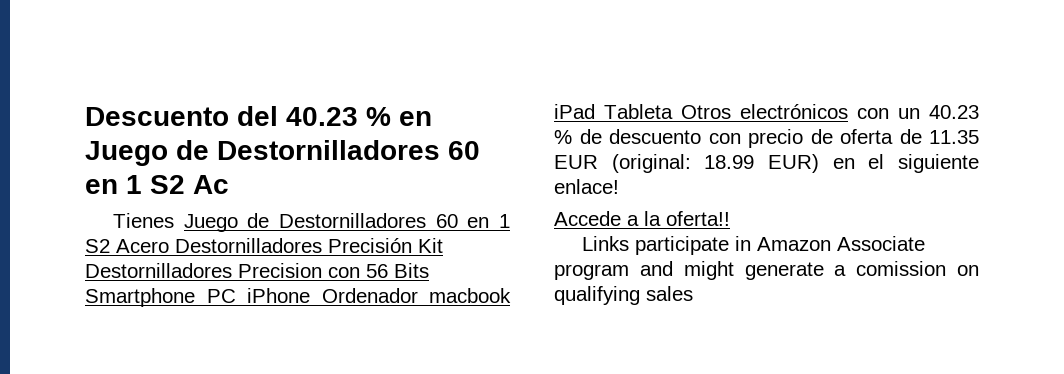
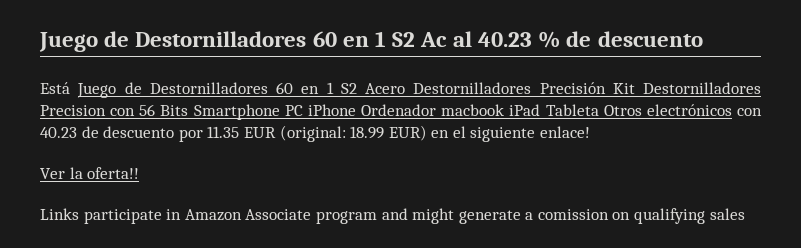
- Descuento del 40.23 % en Juego de Destornilladores 60 en 1 S2 Ac
- Tienes Juego de Destornilladores 60 en 1 S2 Acero Destornilladores Precisión Kit Destornilladores Precision con 56 Bits Smartphone PC iPhone Ordenador macbook iPad Tableta Otros electrónicos con un 40.23 % de descuento con precio de oferta de 11.35 EUR (original: 18.99 EUR) en el siguiente enlace!
+ Juego de Destornilladores 60 en 1 S2 Ac al 40.23 % de descuento
+ Está Juego de Destornilladores 60 en 1 S2 Acero Destornilladores Precisión Kit Destornilladores Precision con 56 Bits Smartphone PC iPhone Ordenador macbook iPad Tableta Otros electrónicos con 40.23 de descuento por 11.35 EUR (original: 18.99 EUR) en el siguiente enlace!
- Accede a la oferta!!
+ Ver la oferta!!

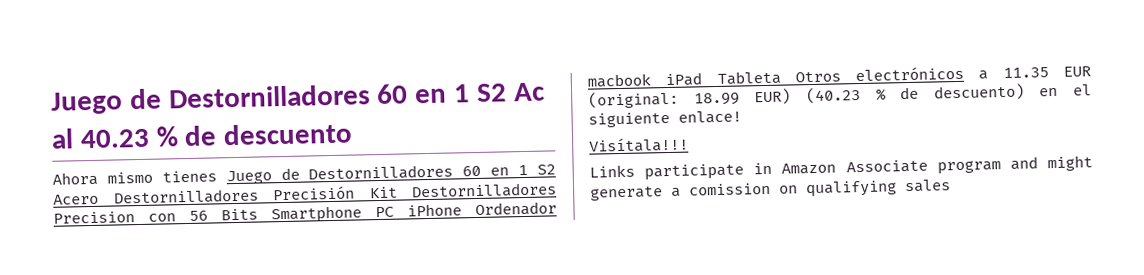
- Está Juego de Destornilladores 60 en 1 S2 Acero Destornilladores Precisión Kit Destornilladores Precision con 56 Bits Smartphone PC iPhone Ordenador macbook iPad Tableta Otros electrónicos con 40.23 de descuento por 11.35 EUR (original: 18.99 EUR) en el siguiente enlace!
+ Ahora mismo tienes Juego de Destornilladores 60 en 1 S2 Acero Destornilladores Precisión Kit Destornilladores Precision con 56 Bits Smartphone PC iPhone Ordenador macbook iPad Tableta Otros electrónicos a 11.35 EUR (original: 18.99 EUR) (40.23 % de descuento) en el siguiente enlace!
- Ver la oferta!!
+ Visítala!!!

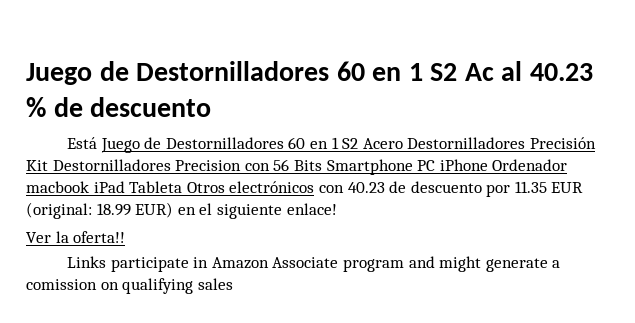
- Ahora mismo tienes Juego de Destornilladores 60 en 1 S2 Acero Destornilladores Precisión Kit Destornilladores Precision con 56 Bits Smartphone PC iPhone Ordenador macbook iPad Tableta Otros electrónicos a 11.35 EUR (original: 18.99 EUR) (40.23 % de descuento) en el siguiente enlace!
+ Está Juego de Destornilladores 60 en 1 S2 Acero Destornilladores Precisión Kit Destornilladores Precision con 56 Bits Smartphone PC iPhone Ordenador macbook iPad Tableta Otros electrónicos con 40.23 de descuento por 11.35 EUR (original: 18.99 EUR) en el siguiente enlace!
- Visítala!!!
+ Ver la oferta!!

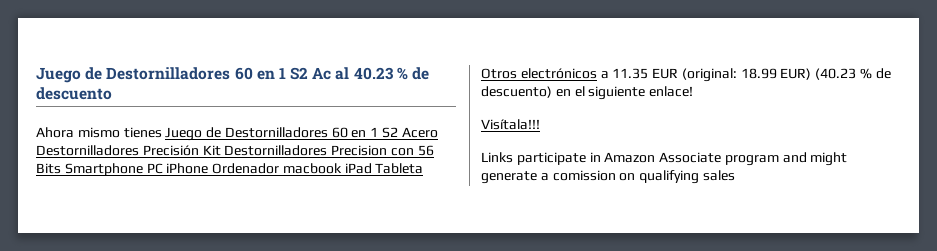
- Está Juego de Destornilladores 60 en 1 S2 Acero Destornilladores Precisión Kit Destornilladores Precision con 56 Bits Smartphone PC iPhone Ordenador macbook iPad Tableta Otros electrónicos con 40.23 de descuento por 11.35 EUR (original: 18.99 EUR) en el siguiente enlace!
+ Ahora mismo tienes Juego de Destornilladores 60 en 1 S2 Acero Destornilladores Precisión Kit Destornilladores Precision con 56 Bits Smartphone PC iPhone Ordenador macbook iPad Tableta Otros electrónicos a 11.35 EUR (original: 18.99 EUR) (40.23 % de descuento) en el siguiente enlace!
- Ver la oferta!!
+ Visítala!!!

